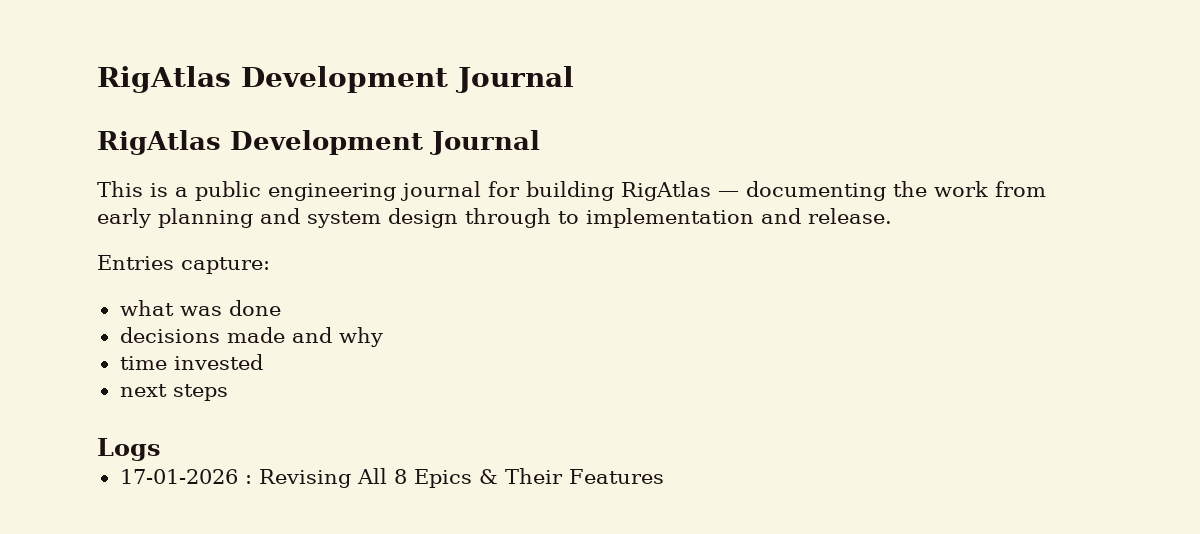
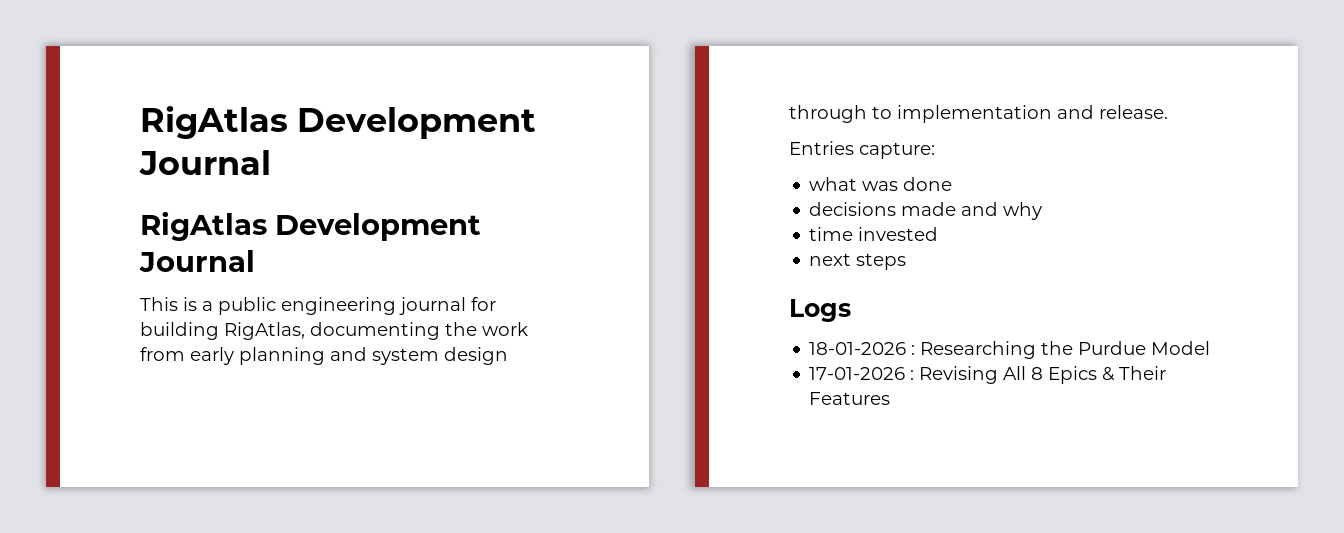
- This is a public engineering journal for building RigAtlas — documenting the work from early planning and system design through to implementation and release.
+ This is a public engineering journal for building RigAtlas, documenting the work from early planning and system design through to implementation and release.
+ 18-01-2026 : Researching the Purdue Model

